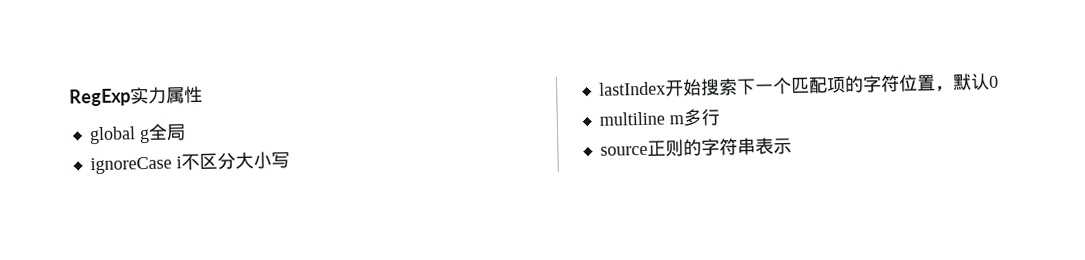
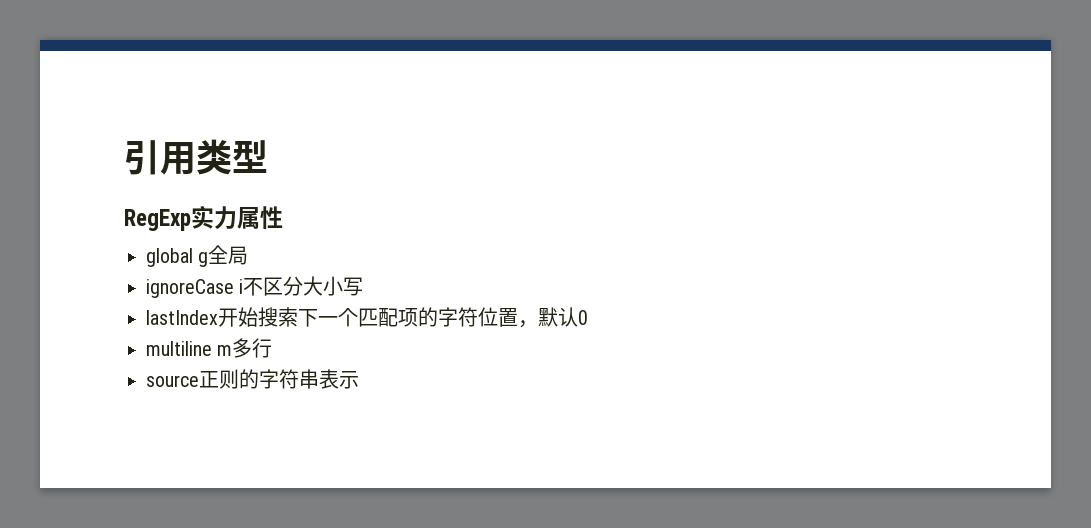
+ 引用类型

